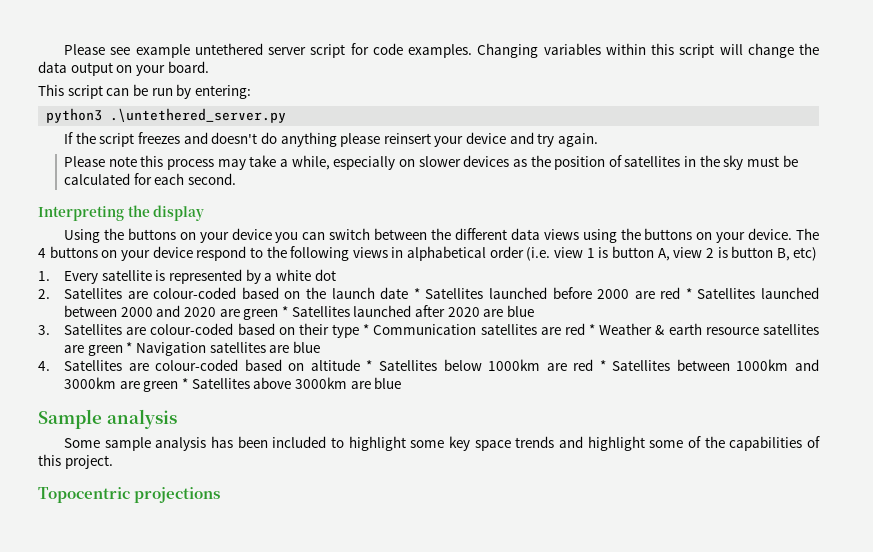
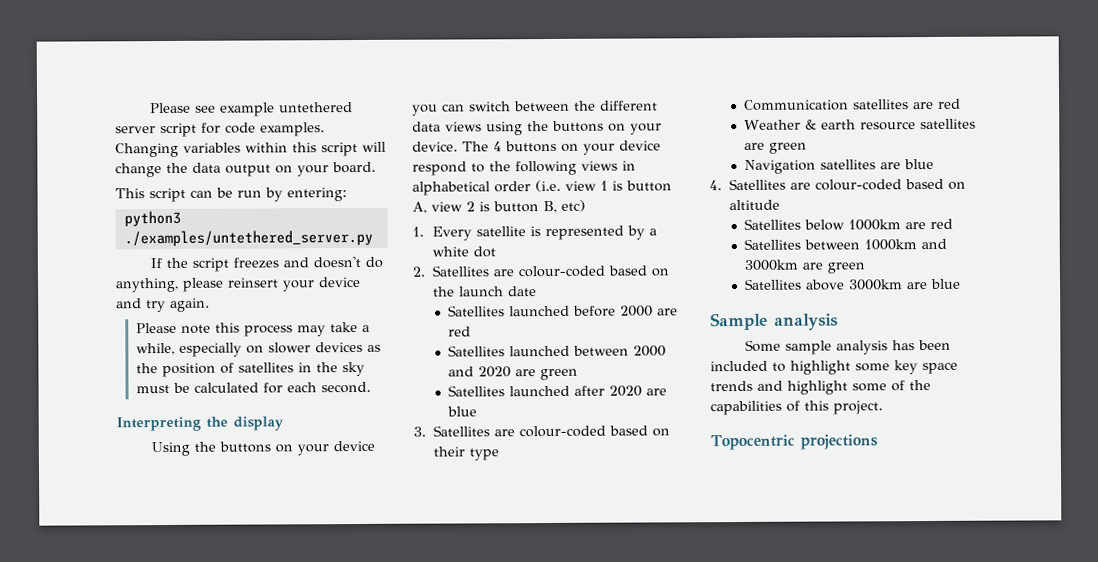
- python3 .\untethered_server.py
+ python3 ./examples/untethered_server.py
- If the script freezes and doesn't do anything please reinsert your device and try again.
+ If the script freezes and doesn't do anything, please reinsert your device and try again.
- 2. Satellites are colour-coded based on the launch date * Satellites launched before 2000 are red * Satellites launched between 2000 and 2020 are green * Satellites launched after 2020 are blue
+ 2. Satellites are colour-coded based on the launch date
+ Satellites launched before 2000 are red
+ Satellites launched between 2000 and 2020 are green
+ Satellites launched after 2020 are blue
- 3. Satellites are colour-coded based on their type * Communication satellites are red * Weather & earth resource satellites are green * Navigation satellites are blue
+ 3. Satellites are colour-coded based on their type
+ Communication satellites are red
+ Weather & earth resource satellites are green
+ Navigation satellites are blue
- 4. Satellites are colour-coded based on altitude * Satellites below 1000km are red * Satellites between 1000km and 3000km are green * Satellites above 3000km are blue
+ 4. Satellites are colour-coded based on altitude
+ Satellites below 1000km are red
+ Satellites between 1000km and 3000km are green
+ Satellites above 3000km are blue

